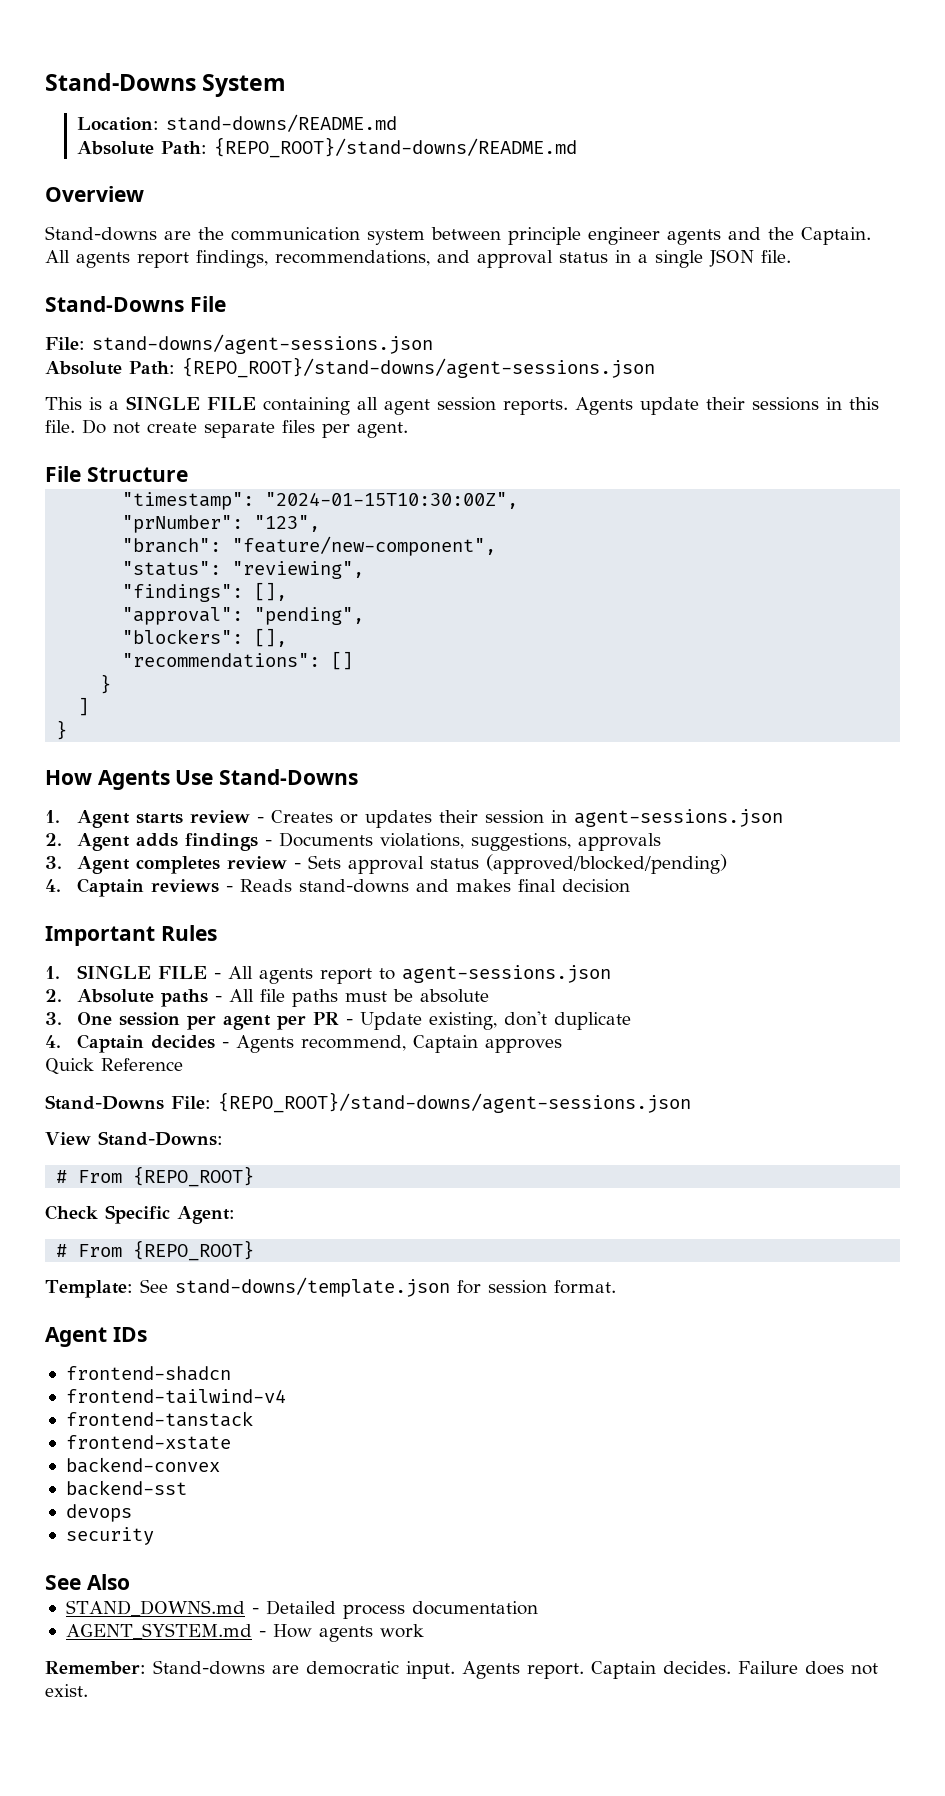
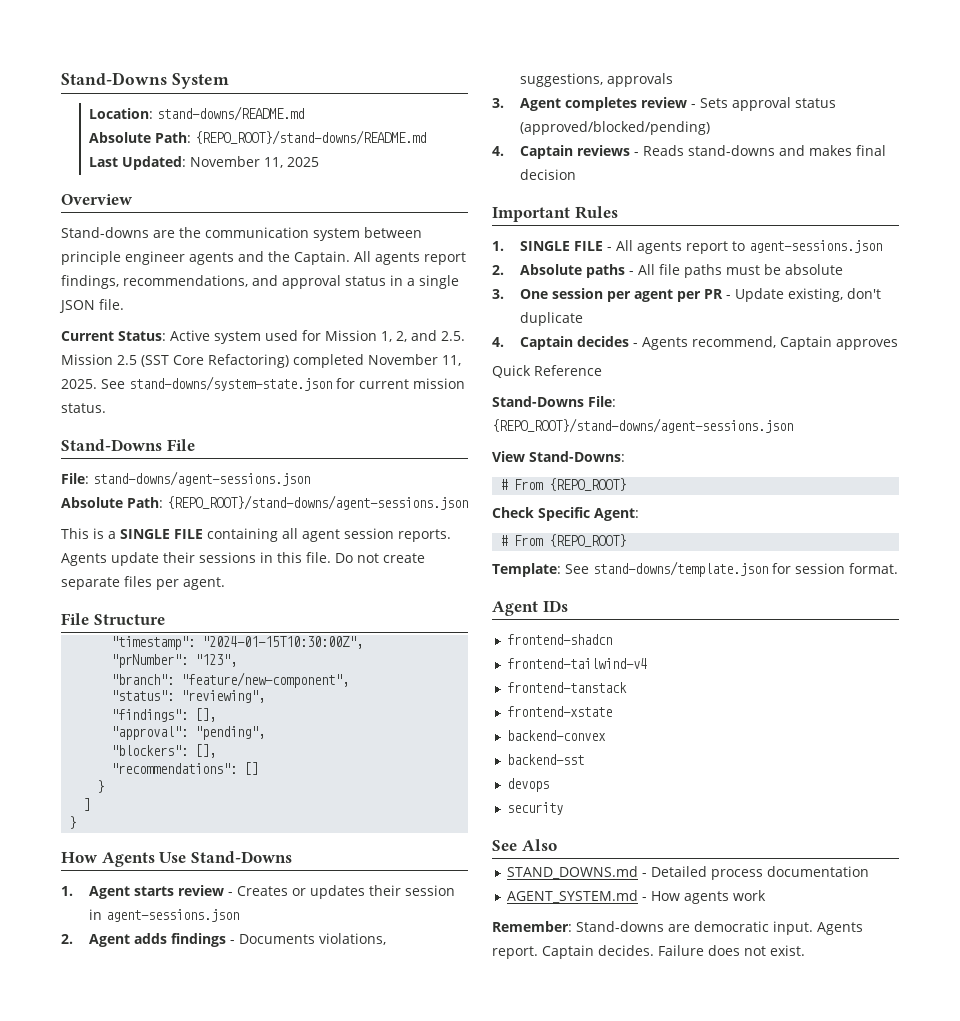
+ Last Updated: November 11, 2025
+ Current Status: Active system used for Mission 1, 2, and 2.5. Mission 2.5 (SST Core Refactoring) completed November 11, 2025. See stand-downs/system-state.json for current mission status.

